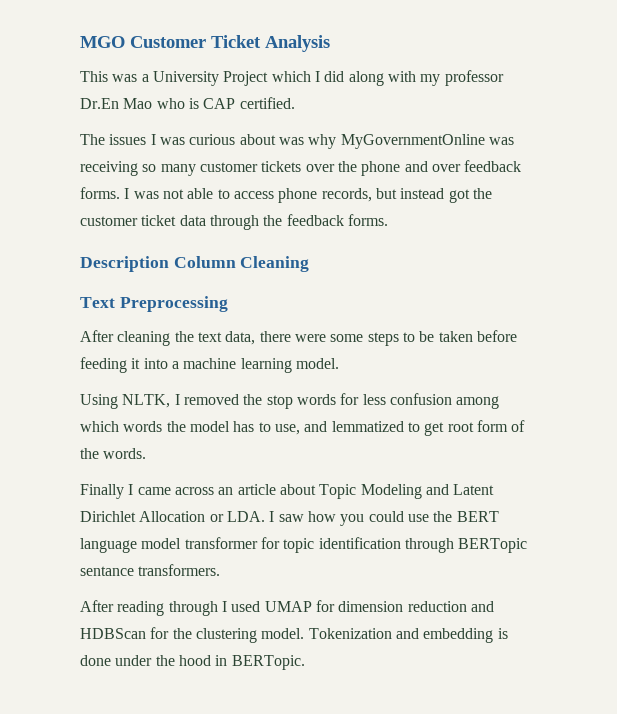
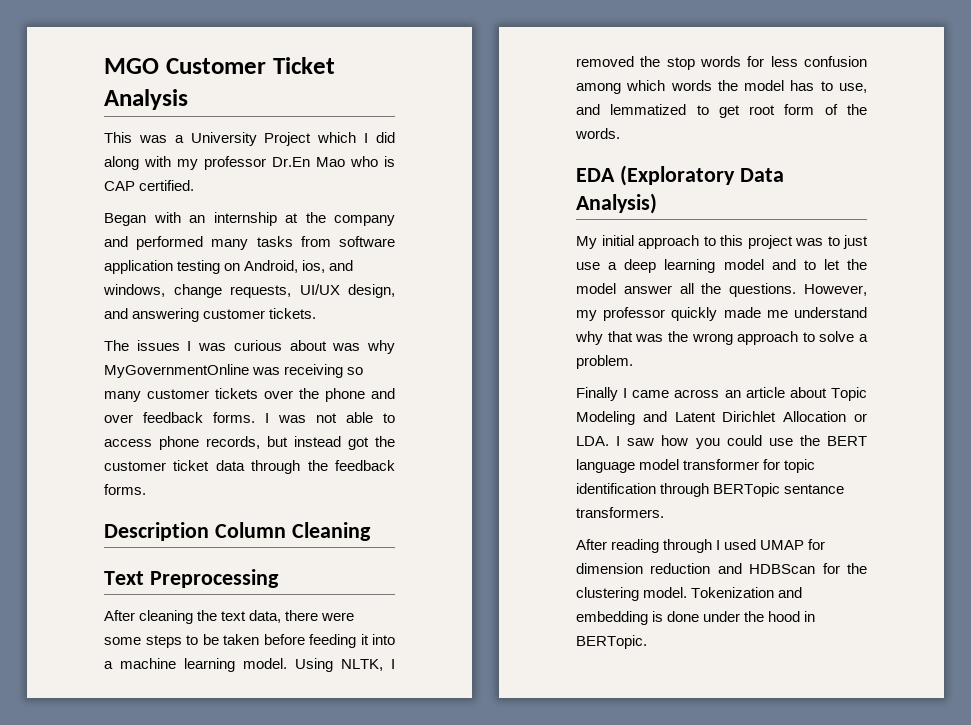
+ Began with an internship at the company and performed many tasks from software application testing on Android, ios, and windows, change requests, UI/UX design, and answering customer tickets.
- After cleaning the text data, there were some steps to be taken before feeding it into a machine learning model.
- Using NLTK, I removed the stop words for less confusion among which words the model has to use, and lemmatized to get root form of the words.
+ After cleaning the text data, there were some steps to be taken before feeding it into a machine learning model. Using NLTK, I removed the stop words for less confusion among which words the model has to use, and lemmatized to get root form of the words.
+ EDA (Exploratory Data Analysis)
+ My initial approach to this project was to just use a deep learning model and to let the model answer all the questions. However, my professor quickly made me understand why that was the wrong approach to solve a problem.

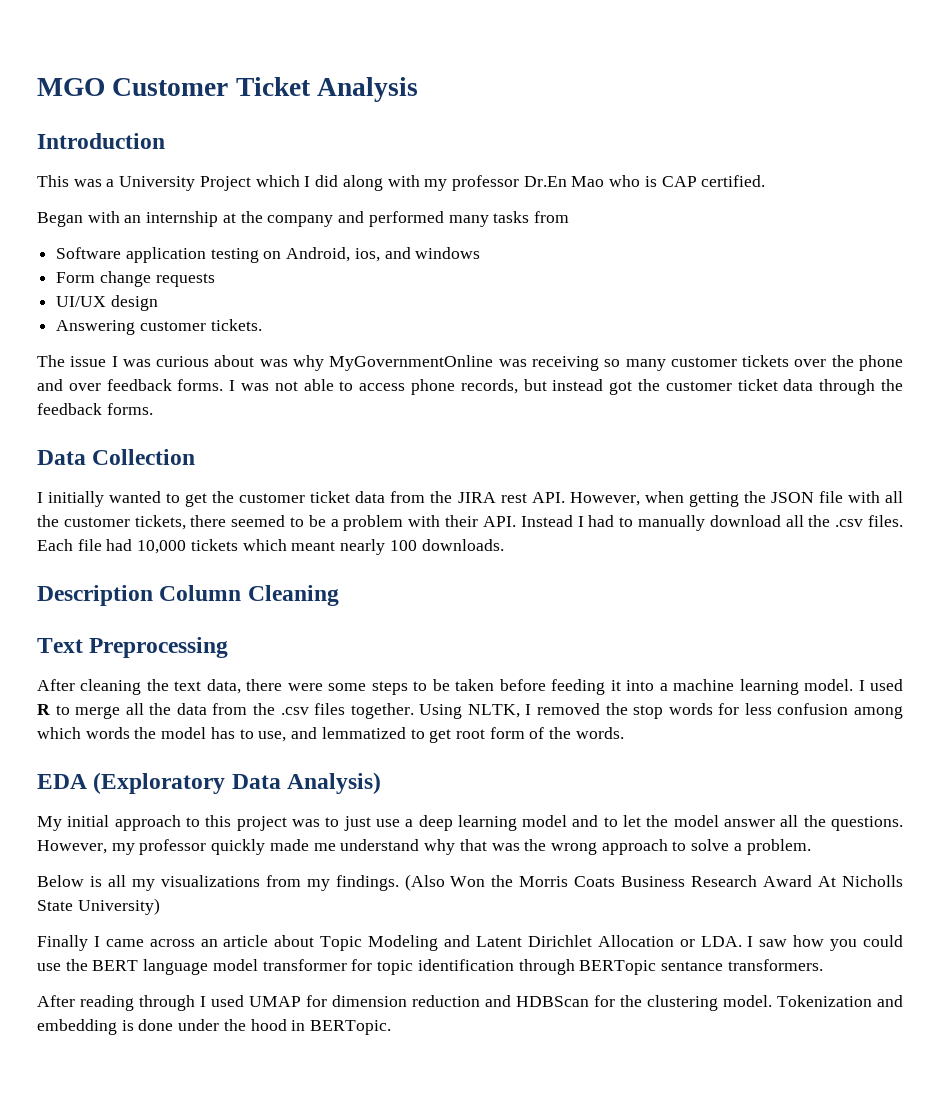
+ Introduction
- Began with an internship at the company and performed many tasks from software application testing on Android, ios, and windows, change requests, UI/UX design, and answering customer tickets.
+ Began with an internship at the company and performed many tasks from
+ Software application testing on Android, ios, and windows
+ Form change requests
+ UI/UX design
+ Answering customer tickets.
- The issues I was curious about was why MyGovernmentOnline was receiving so many customer tickets over the phone and over feedback forms.
+ The issue I was curious about was why MyGovernmentOnline was receiving so many customer tickets over the phone and over feedback forms.
+ Data Collection
+ I initially wanted to get the customer ticket data from the JIRA rest API. However, when getting the JSON file with all the customer tickets, there seemed to be a problem with their API. Instead I had to manually download all the .csv files. Each file had 10,000 tickets which meant nearly 100 downloads.
+ I used R to merge all the data from the .csv files together.
+ Below is all my visualizations from my findings. (Also Won the Morris Coats Business Research Award At Nicholls State University)

